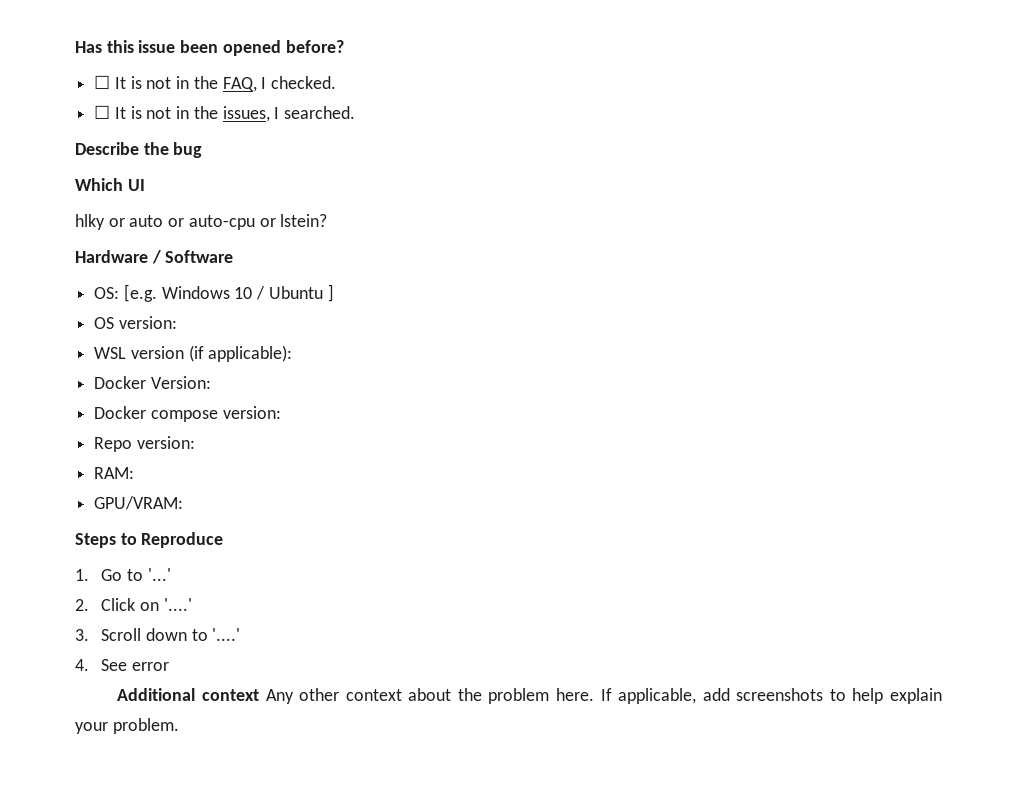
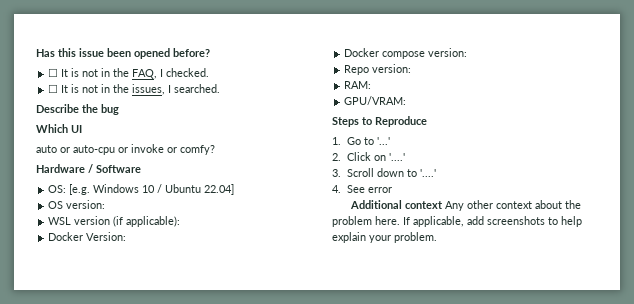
- hlky or auto or auto-cpu or lstein?
+ auto or auto-cpu or invoke or comfy?
- OS: [e.g. Windows 10 / Ubuntu ]
+ OS: [e.g. Windows 10 / Ubuntu 22.04]

